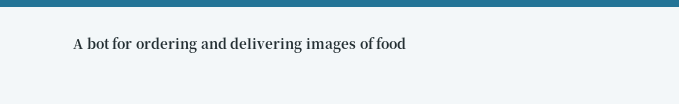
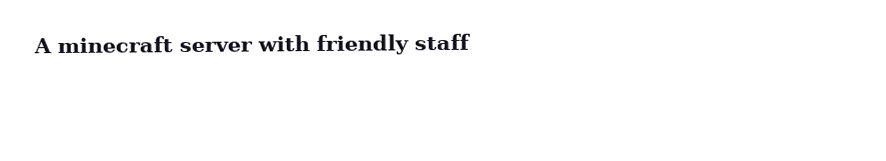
- A bot for ordering and delivering images of food
+ A minecraft server with friendly staff

